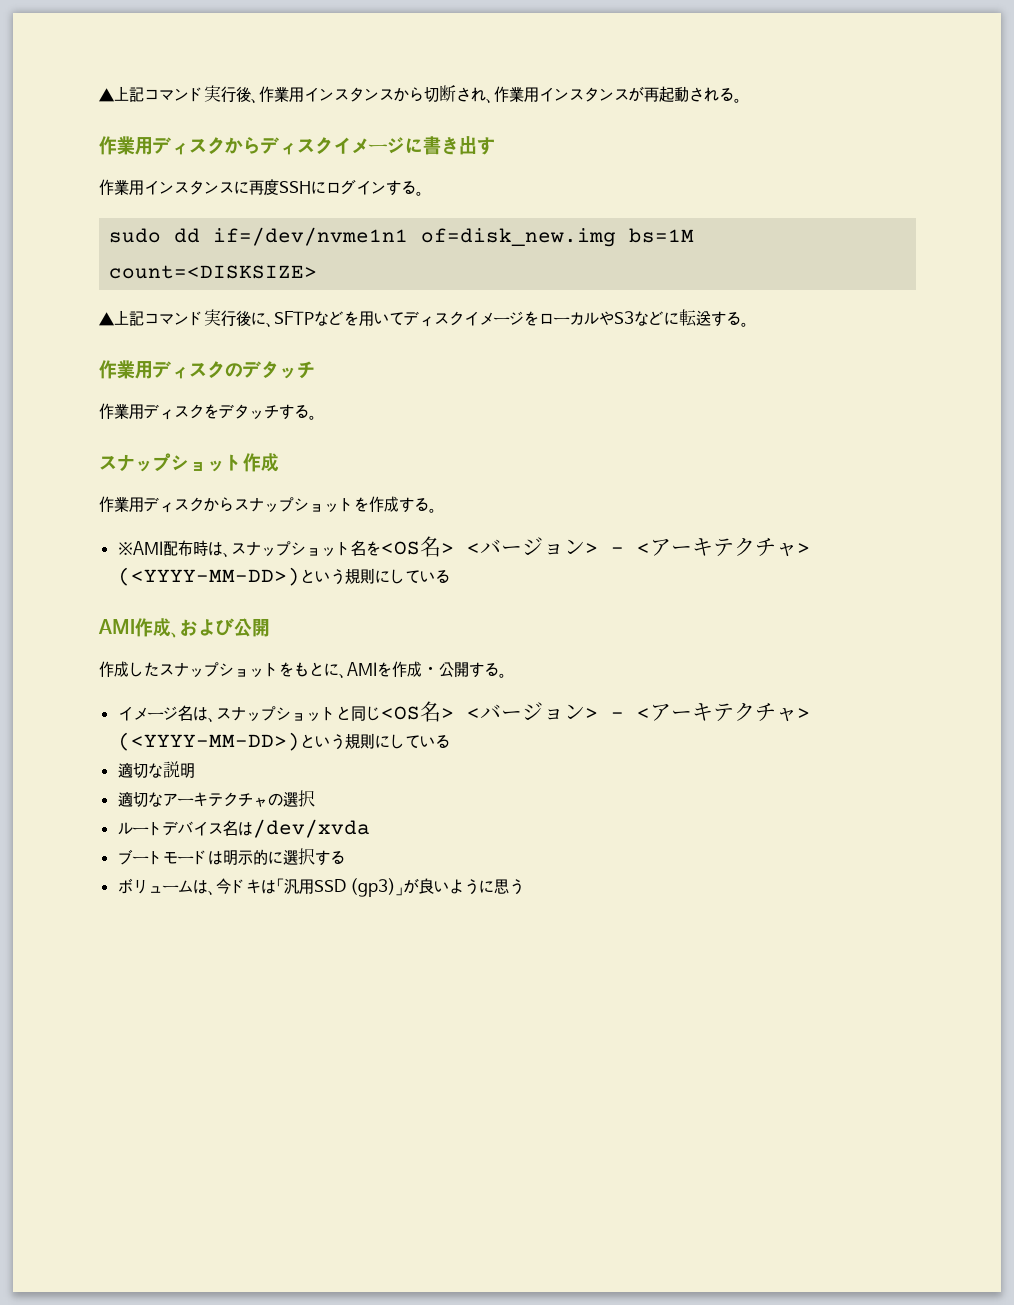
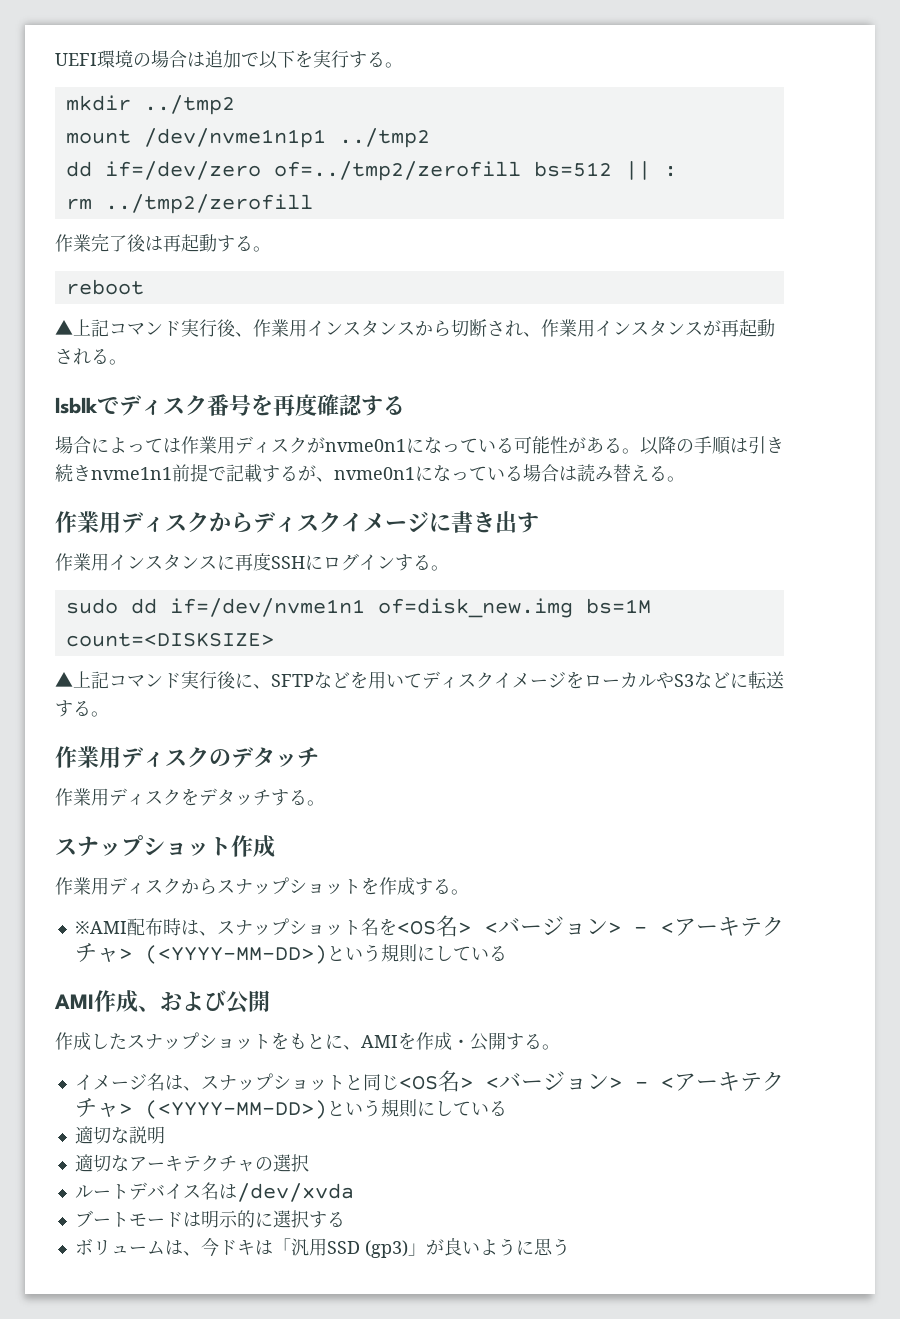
+ UEFI環境の場合は追加で以下を実行する。
+ mkdir ../tmp2
+ mount /dev/nvme1n1p1 ../tmp2
+ dd if=/dev/zero of=../tmp2/zerofill bs=512 || :
+ rm ../tmp2/zerofill
+ 作業完了後は再起動する。
+ reboot
+ lsblkでディスク番号を再度確認する
+ 場合によっては作業用ディスクがnvme0n1になっている可能性がある。以降の手順は引き続きnvme1n1前提で記載するが、nvme0n1になっている場合は読み替える。

